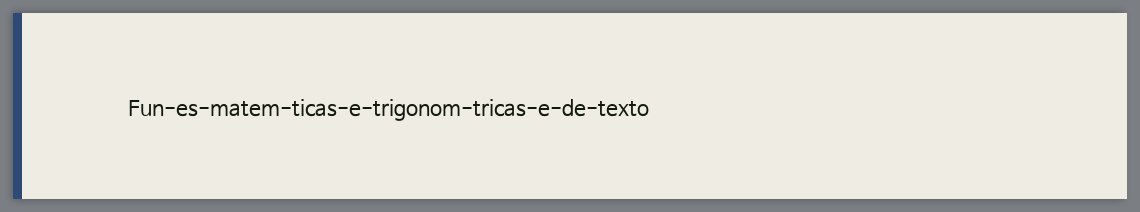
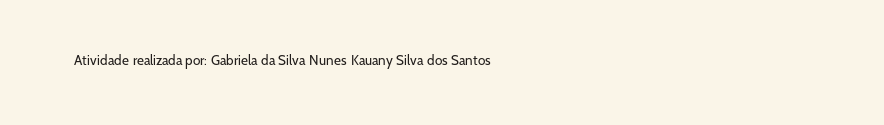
- Fun-es-matem-ticas-e-trigonom-tricas-e-de-texto
+ Atividade realizada por: Gabriela da Silva Nunes Kauany Silva dos Santos

